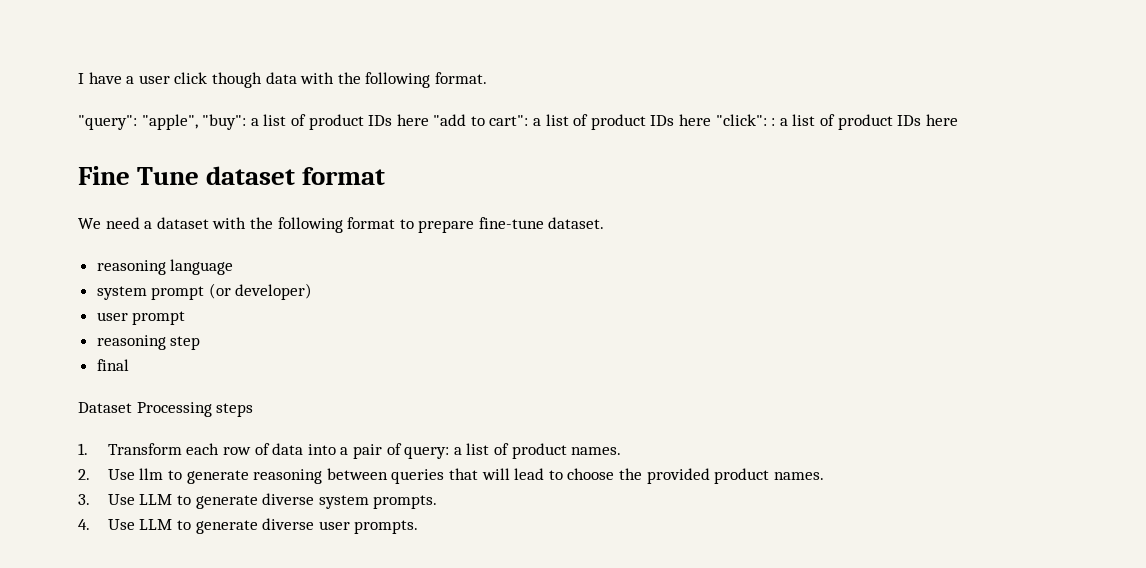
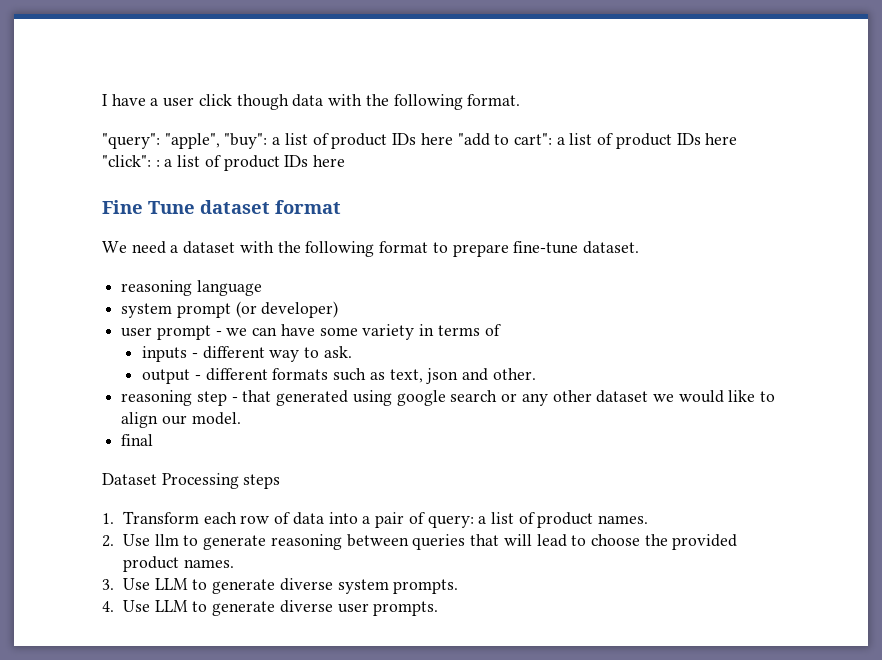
- user prompt
- reasoning step
+ user prompt - we can have some variety in terms of
+ inputs - different way to ask.
+ output - different formats such as text, json and other.
+ reasoning step - that generated using google search or any other dataset we would like to align our model.

